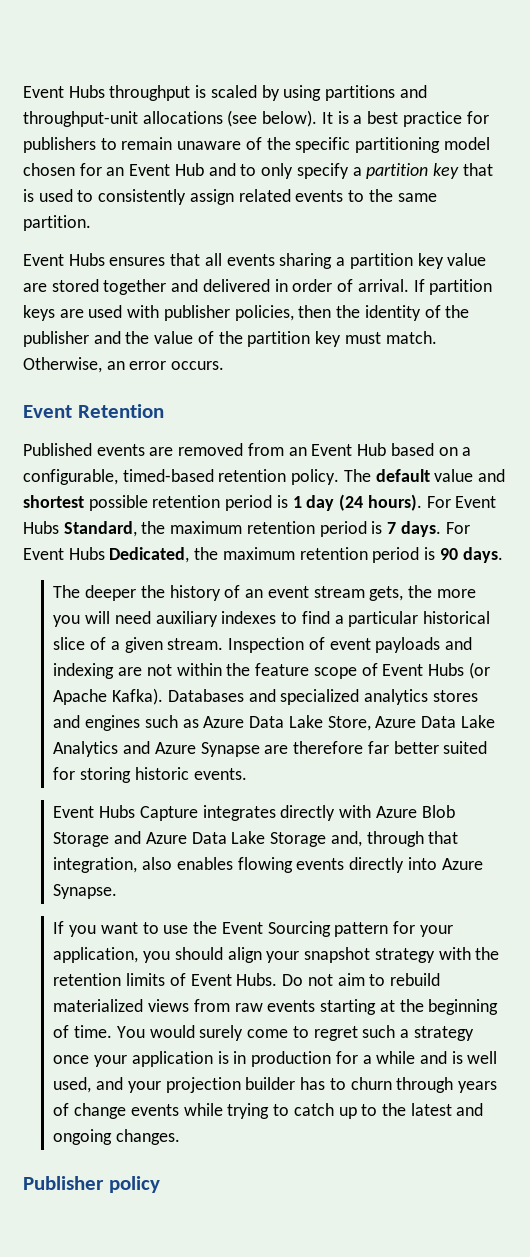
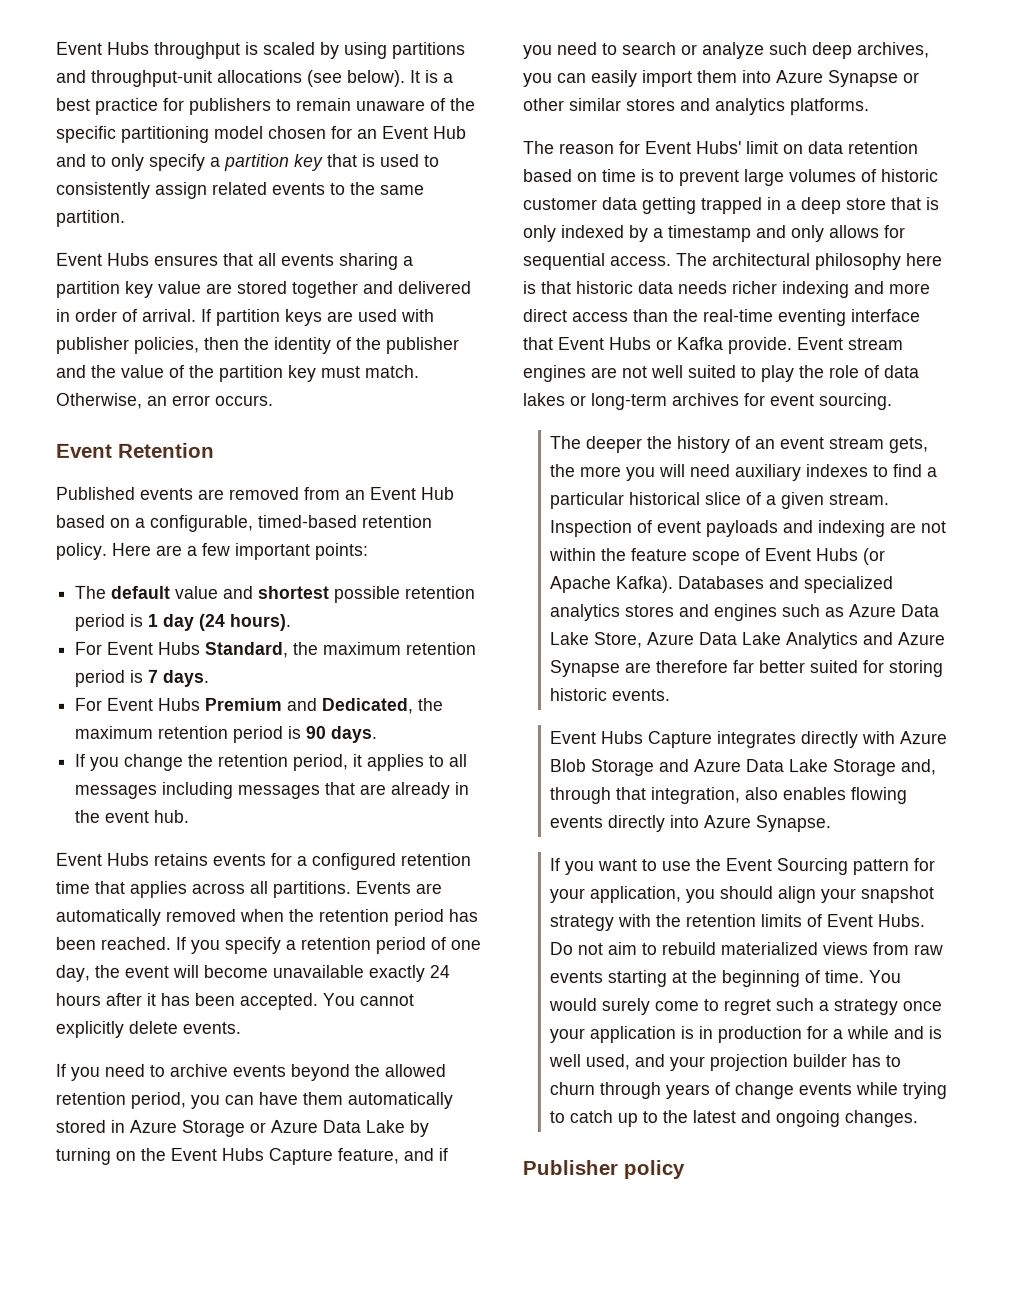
- Published events are removed from an Event Hub based on a configurable, timed-based retention policy. The default value and shortest possible retention period is 1 day (24 hours). For Event Hubs Standard, the maximum retention period is 7 days. For Event Hubs Dedicated, the maximum retention period is 90 days.
+ Published events are removed from an Event Hub based on a configurable, timed-based retention policy. Here are a few important points:
+ The default value and shortest possible retention period is 1 day (24 hours).
+ For Event Hubs Standard, the maximum retention period is 7 days.
+ For Event Hubs Premium and Dedicated, the maximum retention period is 90 days.
+ If you change the retention period, it applies to all messages including messages that are already in the event hub.
+ Event Hubs retains events for a configured retention time that applies across all partitions. Events are automatically removed when the retention period has been reached. If you specify a retention period of one day, the event will become unavailable exactly 24 hours after it has been accepted. You cannot explicitly delete events.
+ If you need to archive events beyond the allowed retention period, you can have them automatically stored in Azure Storage or Azure Data Lake by turning on the Event Hubs Capture feature, and if you need to search or analyze such deep archives, you can easily import them into Azure Synapse or other similar stores and analytics platforms.
+ The reason for Event Hubs' limit on data retention based on time is to prevent large volumes of historic customer data getting trapped in a deep store that is only indexed by a timestamp and only allows for sequential access. The architectural philosophy here is that historic data needs richer indexing and more direct access than the real-time eventing interface that Event Hubs or Kafka provide. Event stream engines are not well suited to play the role of data lakes or long-term archives for event sourcing.

